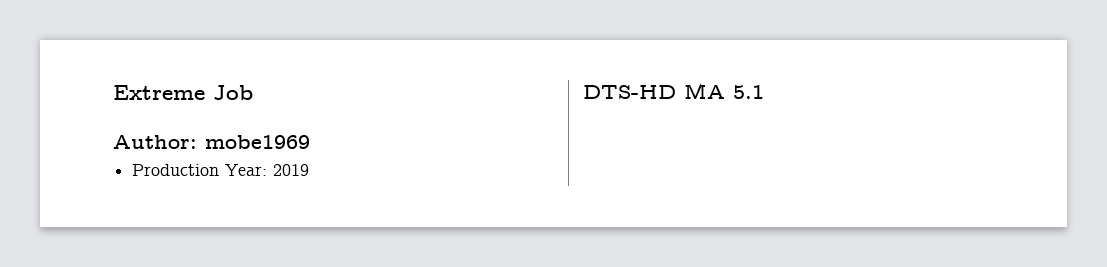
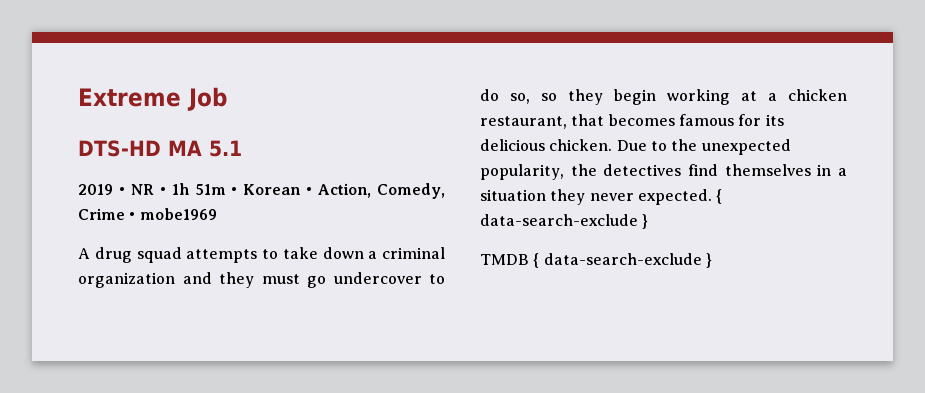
- Author: mobe1969
- Production Year: 2019
  DTS-HD MA 5.1
+ 2019 • NR • 1h 51m • Korean • Action, Comedy, Crime • mobe1969
+ A drug squad attempts to take down a criminal organization and they must go undercover to do so, so they begin working at a chicken restaurant, that becomes famous for its delicious chicken. Due to the unexpected popularity, the detectives find themselves in a situation they never expected. { data-search-exclude }
+ TMDB { data-search-exclude }

